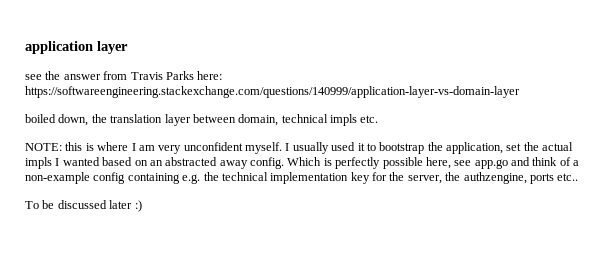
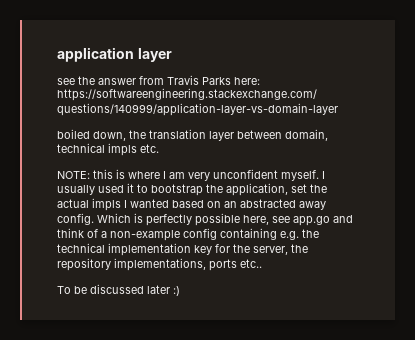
- Which is perfectly possible here, see app.go and think of a non-example config containing e.g. the technical implementation key for the server, the authzengine, ports etc..
+ Which is perfectly possible here, see app.go and think of a non-example config containing e.g. the technical implementation key for the server, the repository implementations, ports etc..

